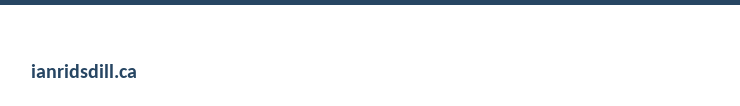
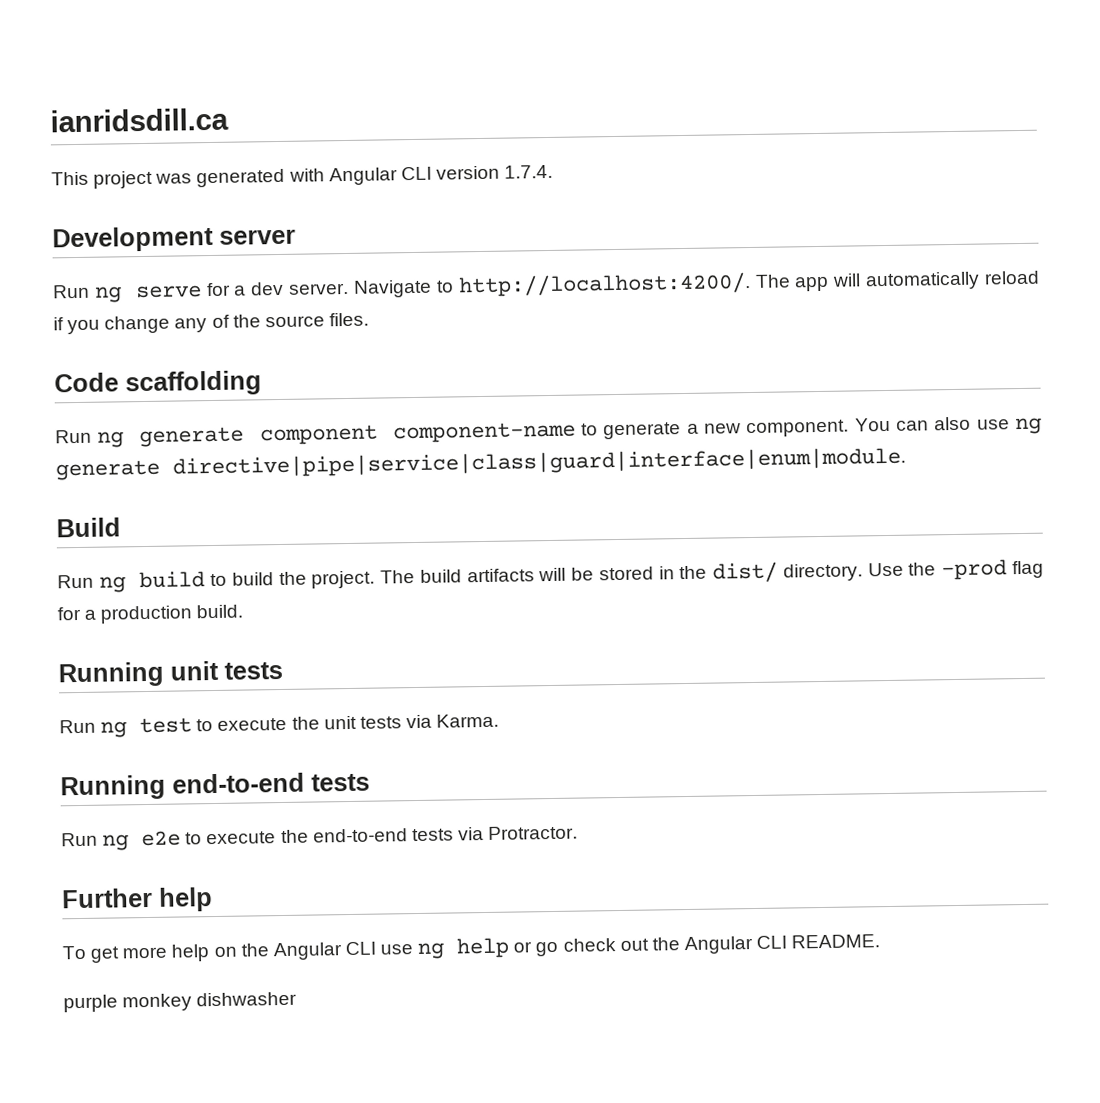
+ This project was generated with Angular CLI version 1.7.4.
+ Development server
+ Run ng serve for a dev server. Navigate to http://localhost:4200/. The app will automatically reload if you change any of the source files.
+ Code scaffolding
+ Run ng generate component component-name to generate a new component. You can also use ng generate directive|pipe|service|class|guard|interface|enum|module.
+ Build
+ Run ng build to build the project. The build artifacts will be stored in the dist/ directory. Use the -prod flag for a production build.
+ Running unit tests
+ Run ng test to execute the unit tests via Karma.
+ Running end-to-end tests
+ Run ng e2e to execute the end-to-end tests via Protractor.
+ Further help
+ To get more help on the Angular CLI use ng help or go check out the Angular CLI README.
+ purple monkey dishwasher

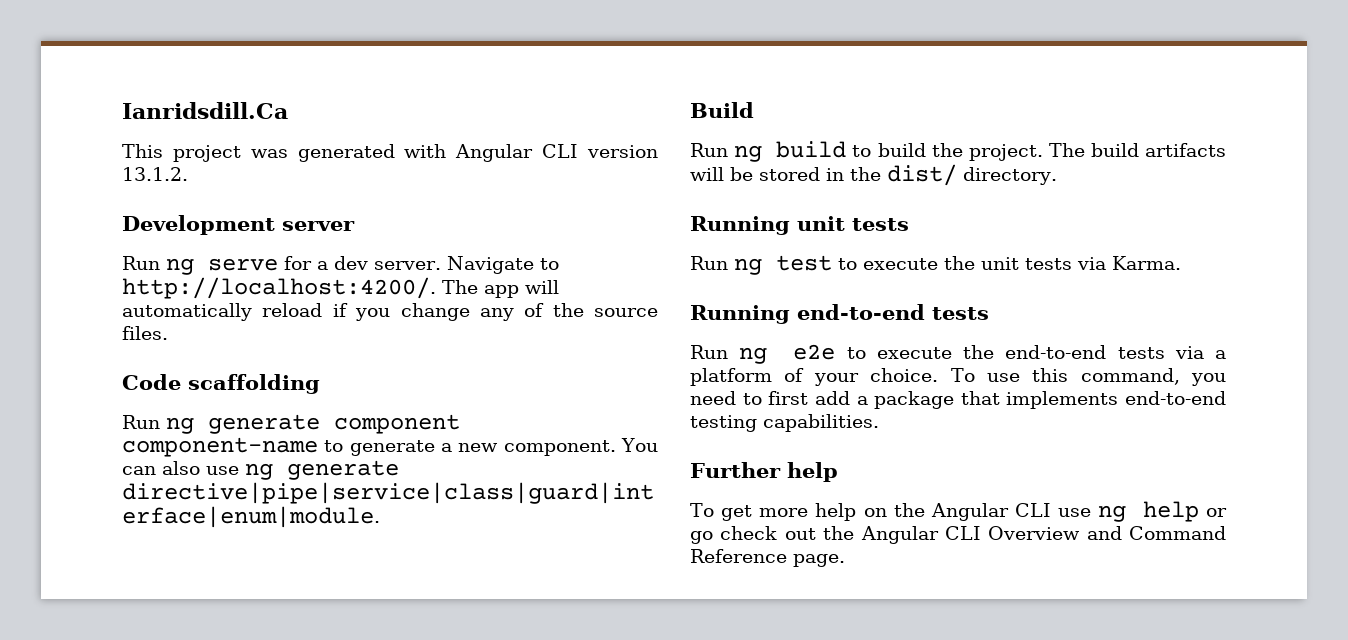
- ianridsdill.ca
+ Ianridsdill.Ca
- This project was generated with Angular CLI version 1.7.4.
+ This project was generated with Angular CLI version 13.1.2.
- Use the -prod flag for a production build.
- Run ng e2e to execute the end-to-end tests via Protractor.
+ Run ng e2e to execute the end-to-end tests via a platform of your choice. To use this command, you need to first add a package that implements end-to-end testing capabilities.
- To get more help on the Angular CLI use ng help or go check out the Angular CLI README.
- purple monkey dishwasher
+ To get more help on the Angular CLI use ng help or go check out the Angular CLI Overview and Command Reference page.

